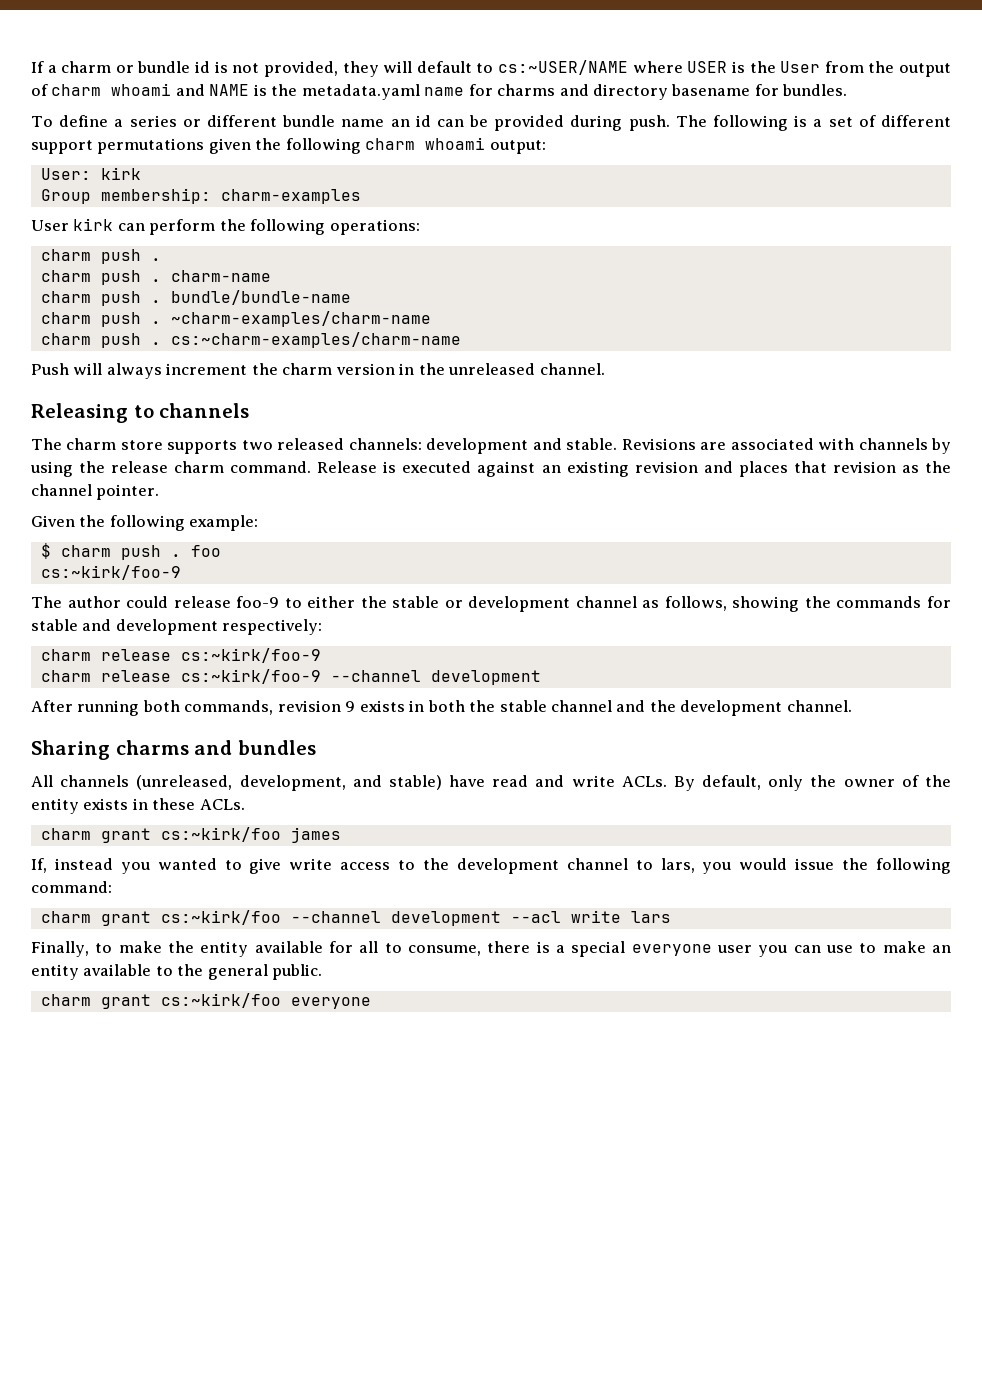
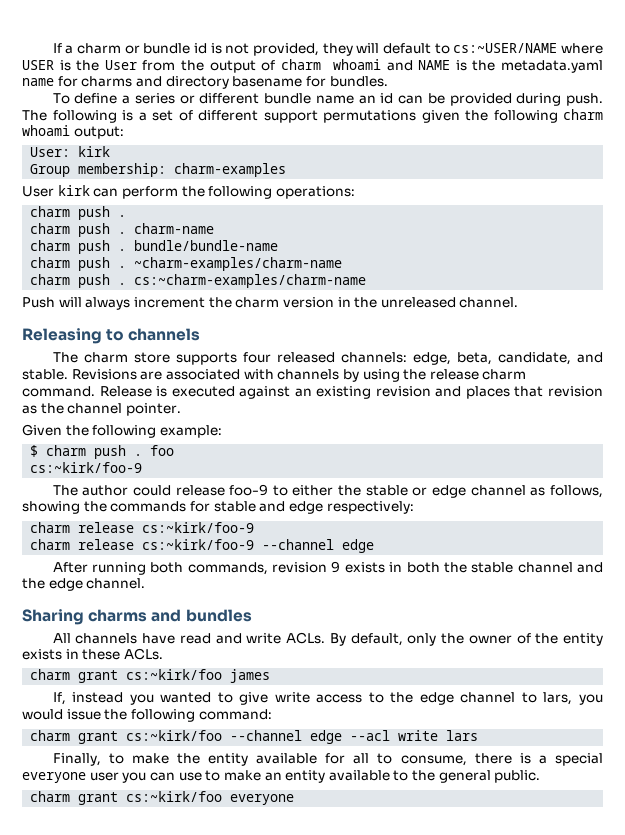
- The charm store supports two released channels: development and stable.
+ The charm store supports four released channels: edge, beta, candidate, and stable.
- The author could release foo-9 to either the stable or development channel as follows, showing the commands for stable and development respectively:
+ The author could release foo-9 to either the stable or edge channel as follows, showing the commands for stable and edge respectively:
- charm release cs:~kirk/foo-9 --channel development
+ charm release cs:~kirk/foo-9 --channel edge
- After running both commands, revision 9 exists in both the stable channel and the development channel.
+ After running both commands, revision 9 exists in both the stable channel and the edge channel.
- All channels (unreleased, development, and stable) have read and write ACLs.
+ All channels have read and write ACLs.
- If, instead you wanted to give write access to the development channel to lars, you would issue the following command:
+ If, instead you wanted to give write access to the edge channel to lars, you would issue the following command:
- charm grant cs:~kirk/foo --channel development --acl write lars
+ charm grant cs:~kirk/foo --channel edge --acl write lars

